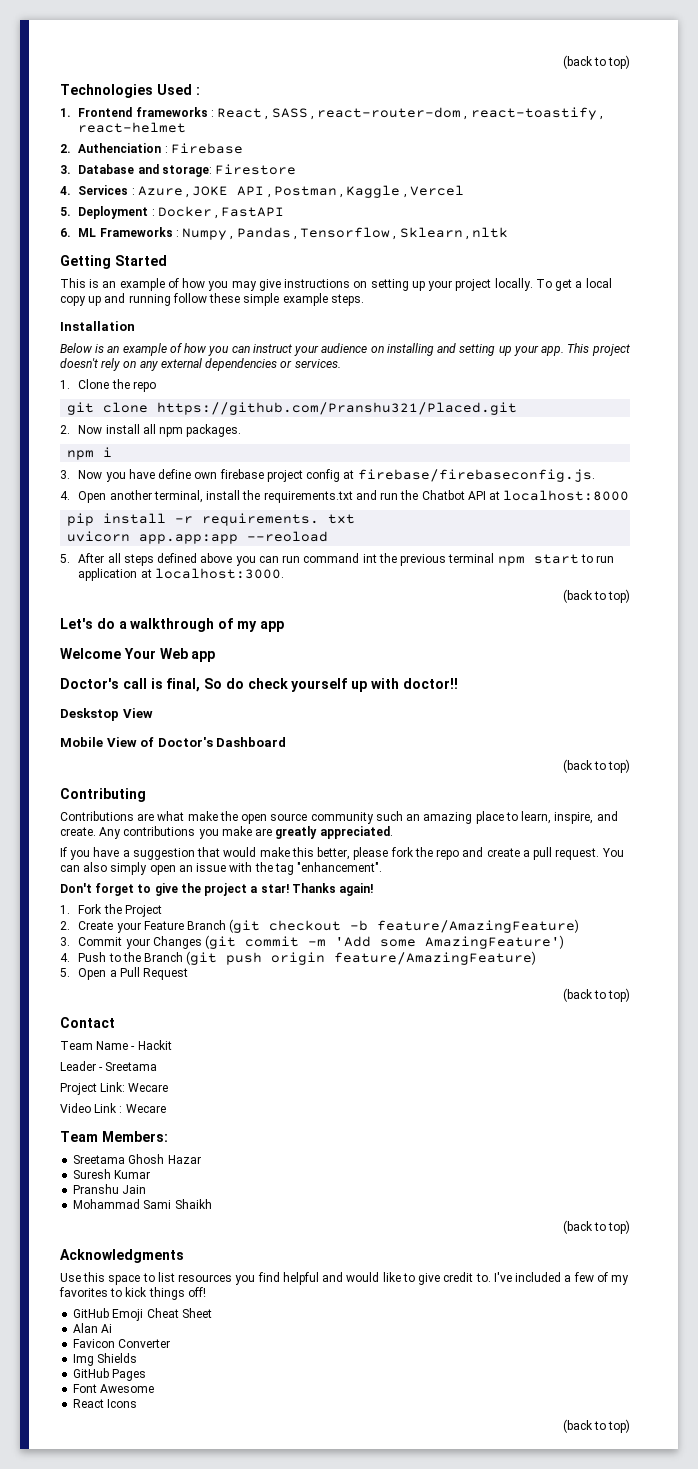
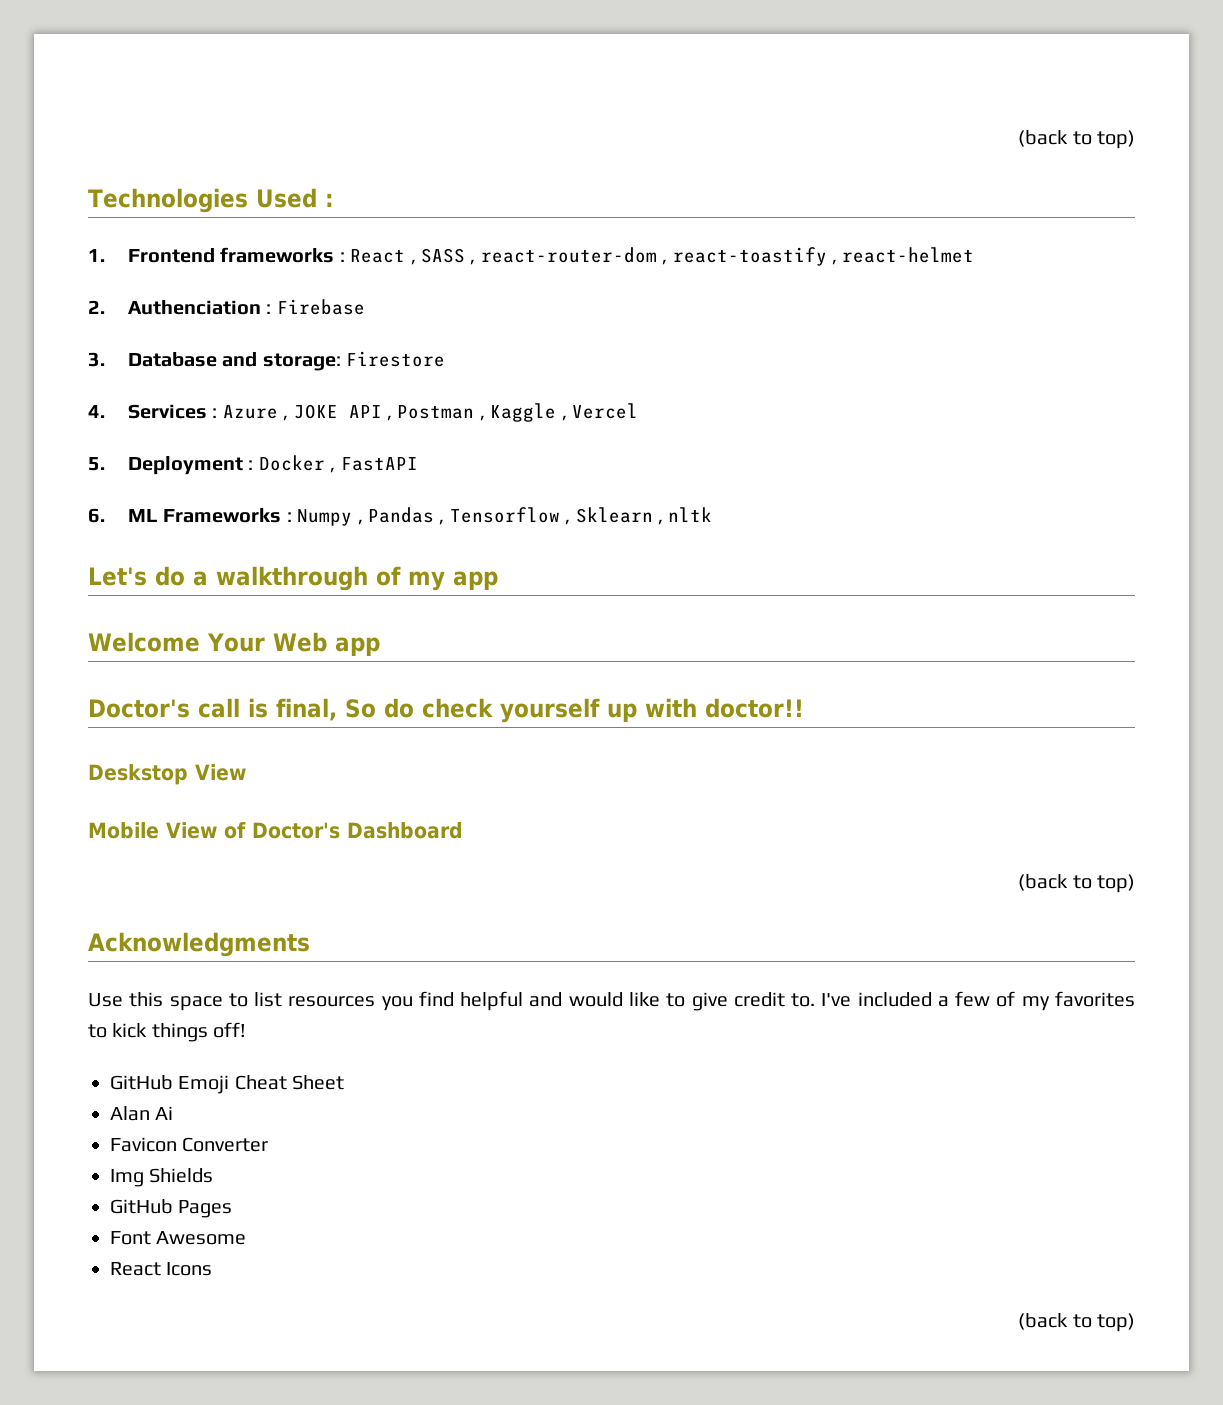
- Getting Started
- This is an example of how you may give instructions on setting up your project locally. To get a local copy up and running follow these simple example steps.
- Installation
- Below is an example of how you can instruct your audience on installing and setting up your app. This project doesn't rely on any external dependencies or services.
- 1. Clone the repo
- git clone https://github.com/Pranshu321/Placed.git
- 2. Now install all npm packages.
- npm i
- 3. Now you have define own firebase project config at firebase/firebaseconfig.js.
- 4. Open another terminal, install the requirements.txt and run the Chatbot API at localhost:8000
- pip install -r requirements. txt
- uvicorn app.app:app --reoload
- 5. After all steps defined above you can run command int the previous terminal npm start to run application at localhost:3000.
- (back to top)
- Contributing
- Contributions are what make the open source community such an amazing place to learn, inspire, and create. Any contributions you make are greatly appreciated.
- If you have a suggestion that would make this better, please fork the repo and create a pull request. You can also simply open an issue with the tag "enhancement".
- Don't forget to give the project a star! Thanks again!
- 1. Fork the Project
- 2. Create your Feature Branch (git checkout -b feature/AmazingFeature)
- 3. Commit your Changes (git commit -m 'Add some AmazingFeature')
- 4. Push to the Branch (git push origin feature/AmazingFeature)
- 5. Open a Pull Request
- (back to top)
- Contact
- Team Name - Hackit
- Leader - Sreetama
- Project Link: Wecare
- Video Link : Wecare
- Team Members:
- Sreetama Ghosh Hazar
- Suresh Kumar
- Pranshu Jain
- Mohammad Sami Shaikh
- (back to top)

